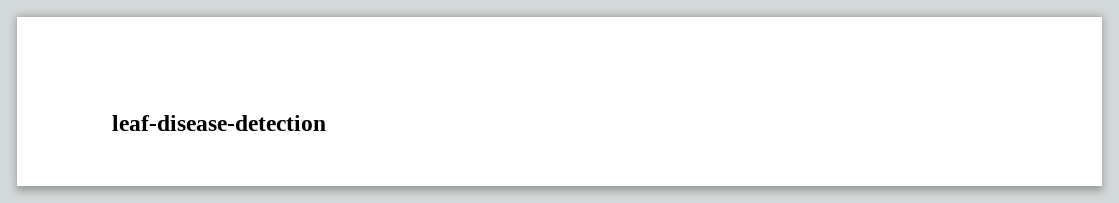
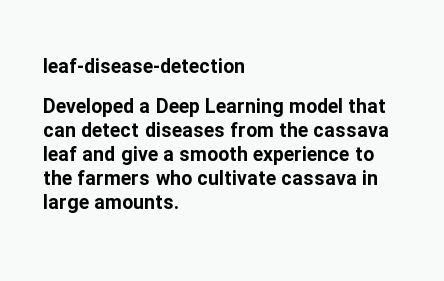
+ Developed a Deep Learning model that can detect diseases from the cassava leaf and give a smooth experience to the farmers who cultivate cassava in large amounts.

